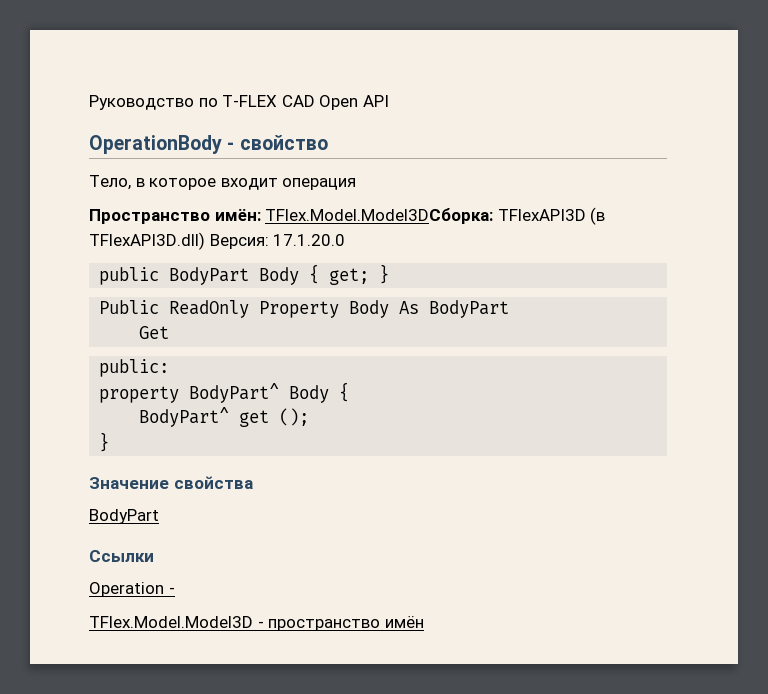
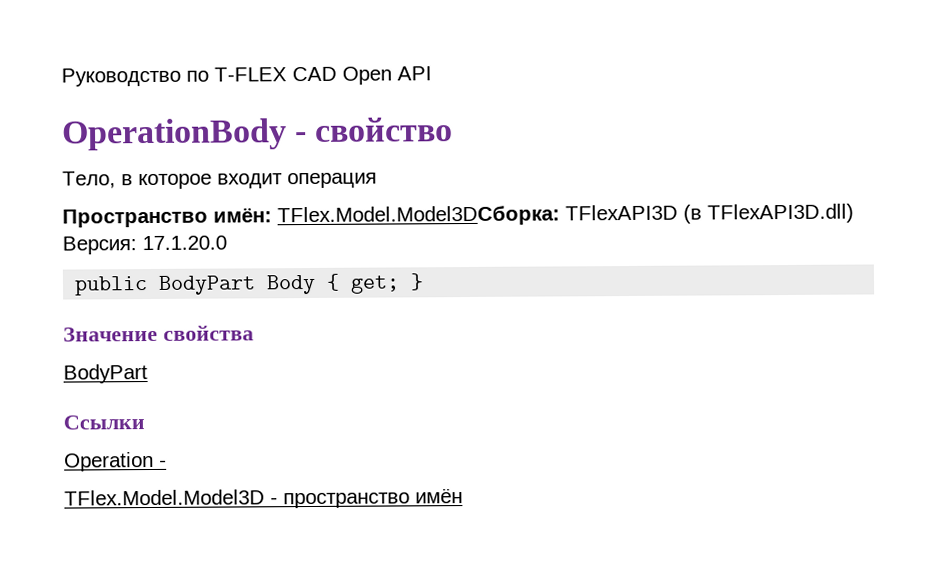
- Public ReadOnly Property Body As BodyPart
- Get
- public:
- property BodyPart^ Body {
- BodyPart^ get ();
- }

